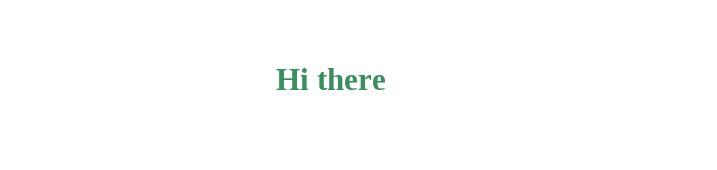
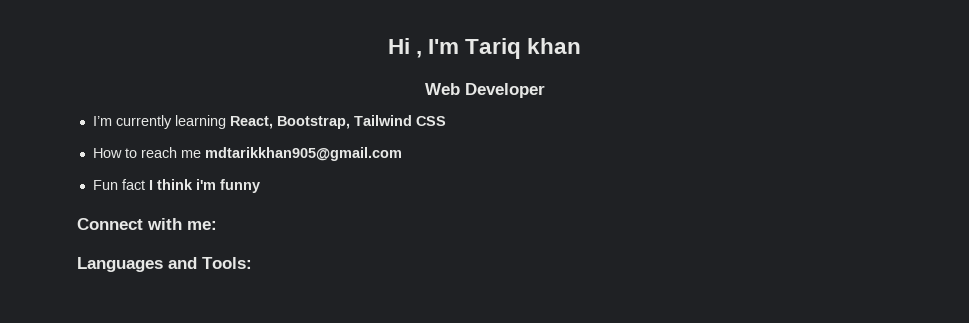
- Hi there
+ Hi , I'm Tariq khan
+ Web Developer
+ I’m currently learning React, Bootstrap, Tailwind CSS
+ How to reach me mdtarikkhan905@gmail.com
+ Fun fact I think i'm funny
+ Connect with me:
+ Languages and Tools:

